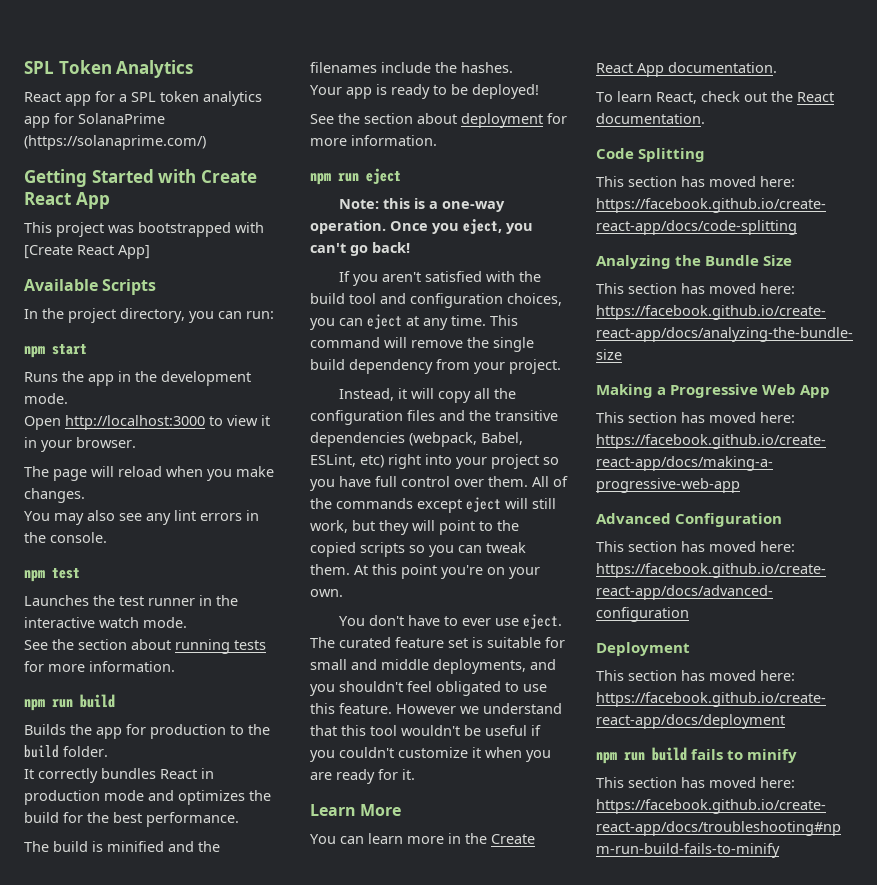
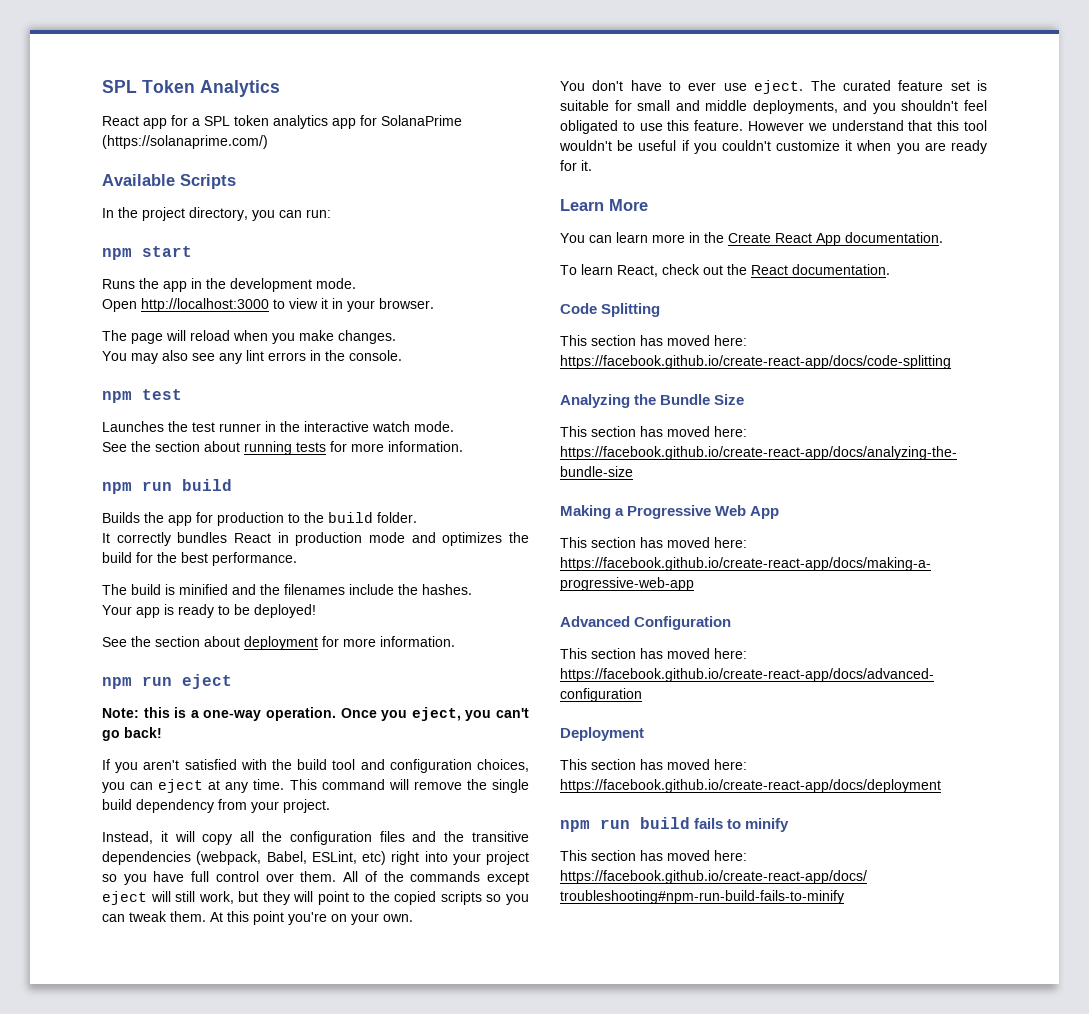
- Getting Started with Create React App
- This project was bootstrapped with [Create React App]

